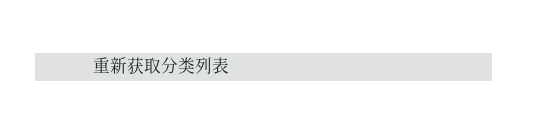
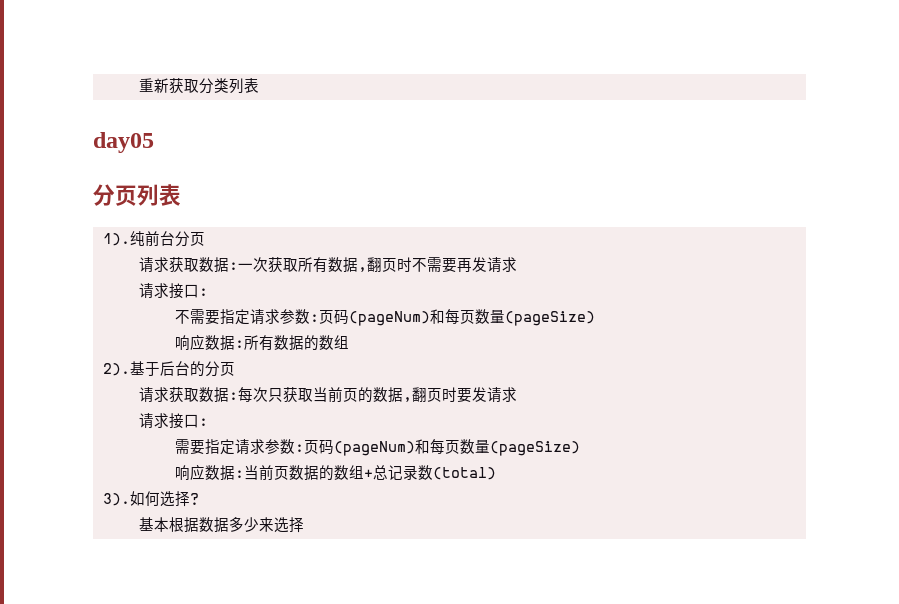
+ day05
+ 分页列表
+ 1).纯前台分页
+ 请求获取数据:一次获取所有数据,翻页时不需要再发请求
+ 请求接口:
+ 不需要指定请求参数:页码(pageNum)和每页数量(pageSize)
+ 响应数据:所有数据的数组
+ 2).基于后台的分页
+ 请求获取数据:每次只获取当前页的数据,翻页时要发请求
+ 请求接口:
+ 需要指定请求参数:页码(pageNum)和每页数量(pageSize)
+ 响应数据:当前页数据的数组+总记录数(total)
+ 3).如何选择?
+ 基本根据数据多少来选择

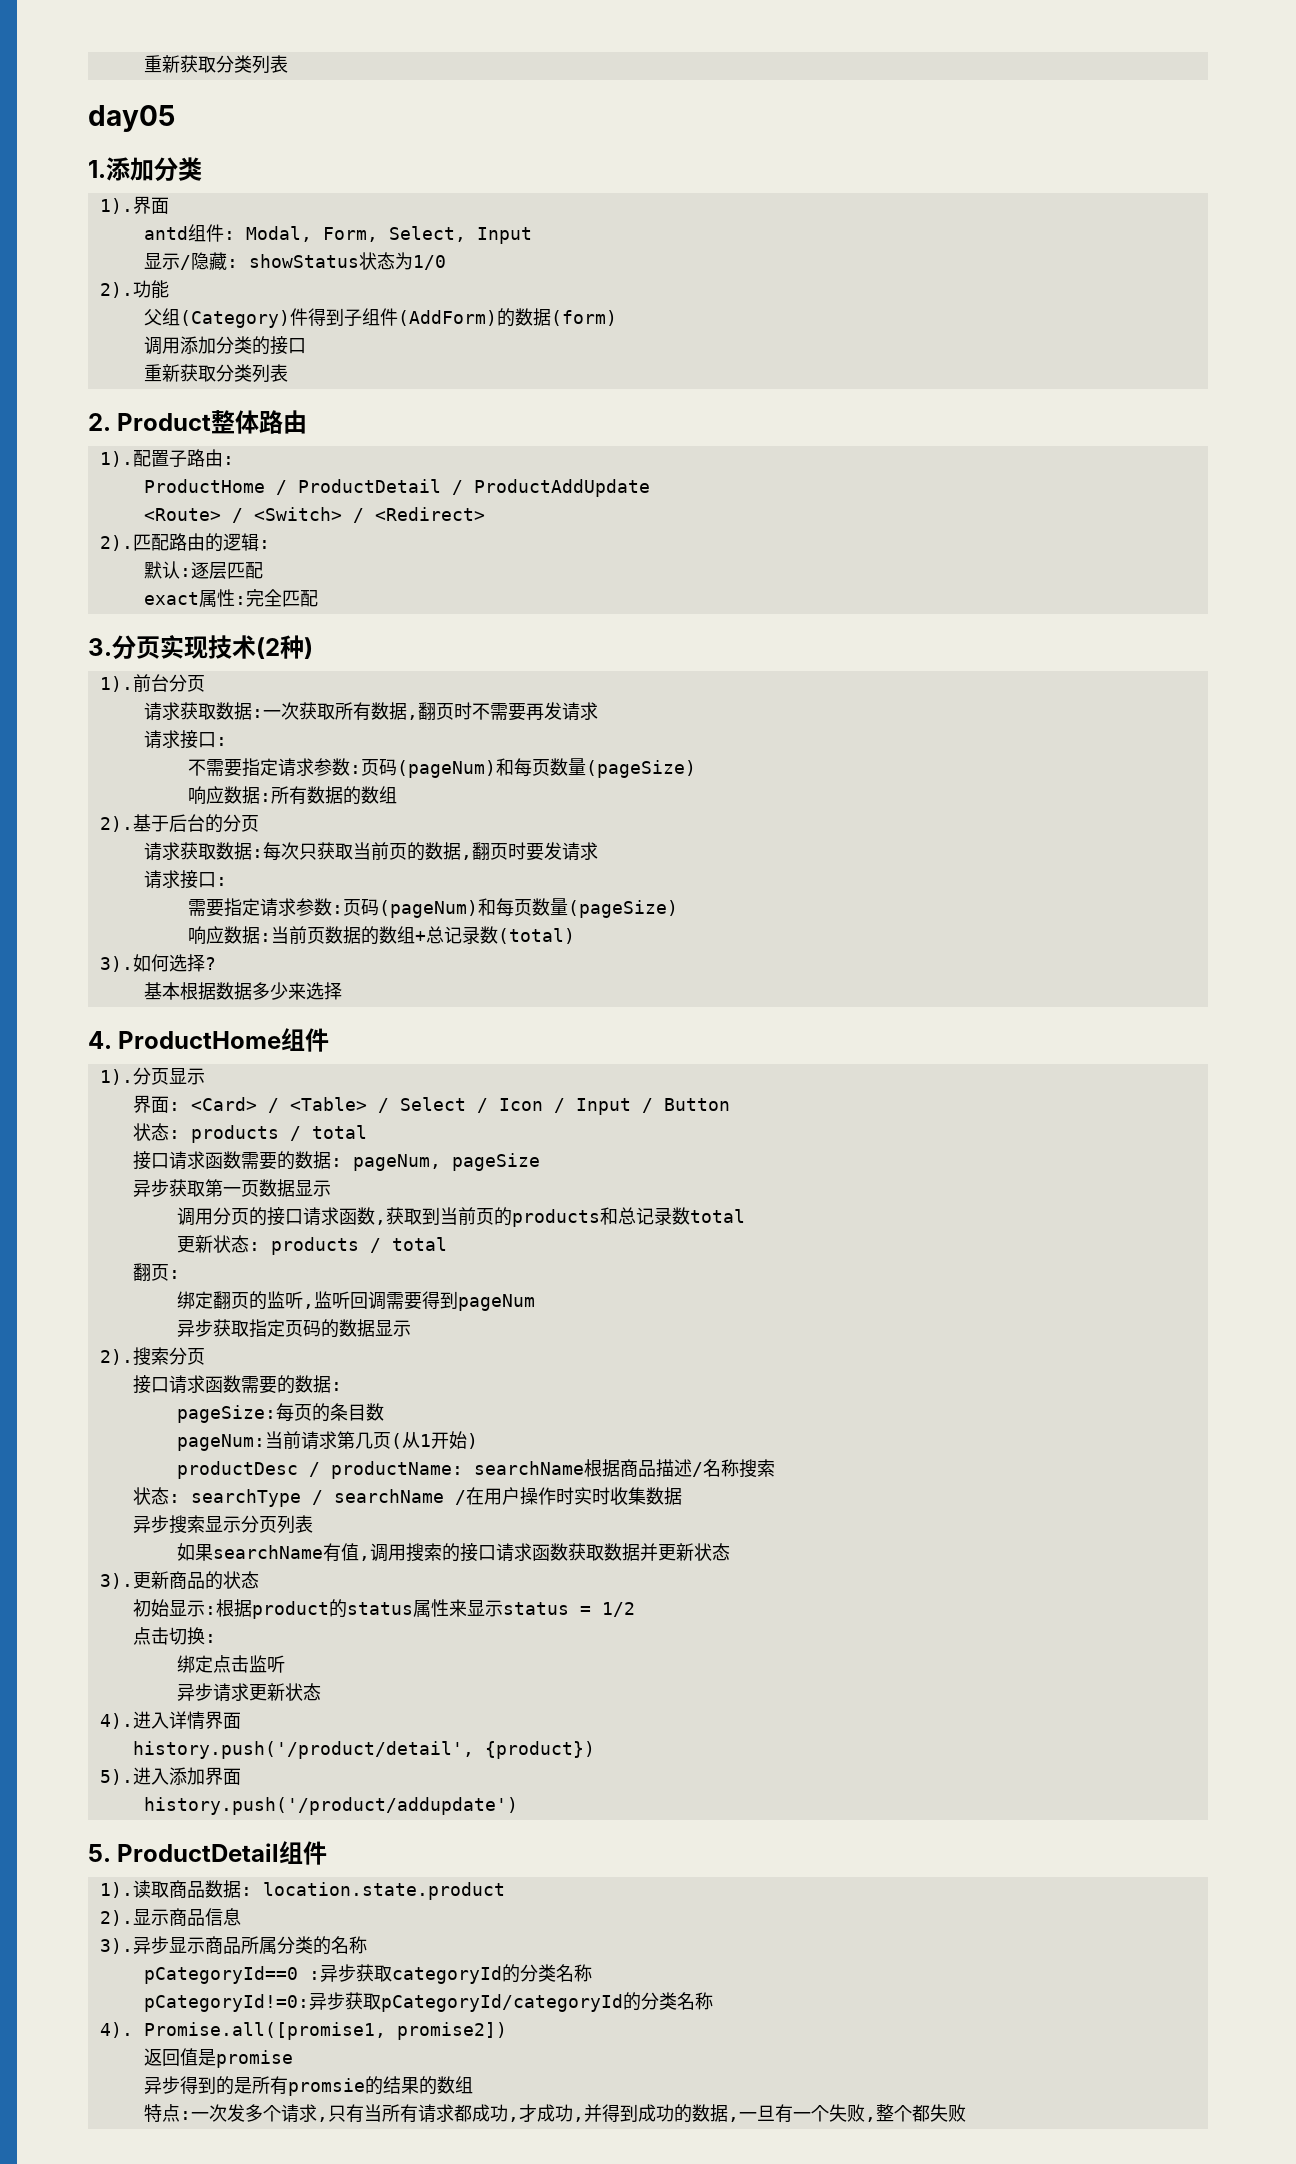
- 分页列表
- 1).纯前台分页
+ 1.添加分类
+ 1).界面
+ antd组件: Modal, Form, Select, Input
+ 显示/隐藏: showStatus状态为1/0
+ 2).功能
+ 父组(Category)件得到子组件(AddForm)的数据(form)
+ 调用添加分类的接口
+ 重新获取分类列表
+ 2. Product整体路由
+ 1).配置子路由:
+ ProductHome / ProductDetail / ProductAddUpdate
+ <Route> / <Switch> / <Redirect>
+ 2).匹配路由的逻辑:
+ 默认:逐层匹配
+ exact属性:完全匹配
+ 3.分页实现技术(2种)
+ 1).前台分页
+ 4. ProductHome组件
+ 1).分页显示
+ 界面: <Card> / <Table> / Select / Icon / Input / Button
+ 状态: products / total
+ 接口请求函数需要的数据: pageNum, pageSize
+ 异步获取第一页数据显示
+ 调用分页的接口请求函数,获取到当前页的products和总记录数total
+ 更新状态: products / total
+ 翻页:
+ 绑定翻页的监听,监听回调需要得到pageNum
+ 异步获取指定页码的数据显示
+ 2).搜索分页
+ 接口请求函数需要的数据:
+ pageSize:每页的条目数
+ pageNum:当前请求第几页(从1开始)
+ productDesc / productName: searchName根据商品描述/名称搜索
+ 状态: searchType / searchName /在用户操作时实时收集数据
+ 异步搜索显示分页列表
+ 如果searchName有值,调用搜索的接口请求函数获取数据并更新状态
+ 3).更新商品的状态
+ 初始显示:根据product的status属性来显示status = 1/2
+ 点击切换:
+ 绑定点击监听
+ 异步请求更新状态
+ 4).进入详情界面
+ history.push('/product/detail', {product})
+ 5).进入添加界面
+ history.push('/product/addupdate')
+ 5. ProductDetail组件
+ 1).读取商品数据: location.state.product
+ 2).显示商品信息
+ 3).异步显示商品所属分类的名称
+ pCategoryId==0 :异步获取categoryId的分类名称
+ pCategoryId!=0:异步获取pCategoryId/categoryId的分类名称
+ 4). Promise.all([promise1, promise2])
+ 返回值是promise
+ 异步得到的是所有promsie的结果的数组
+ 特点:一次发多个请求,只有当所有请求都成功,才成功,并得到成功的数据,一旦有一个失败,整个都失败

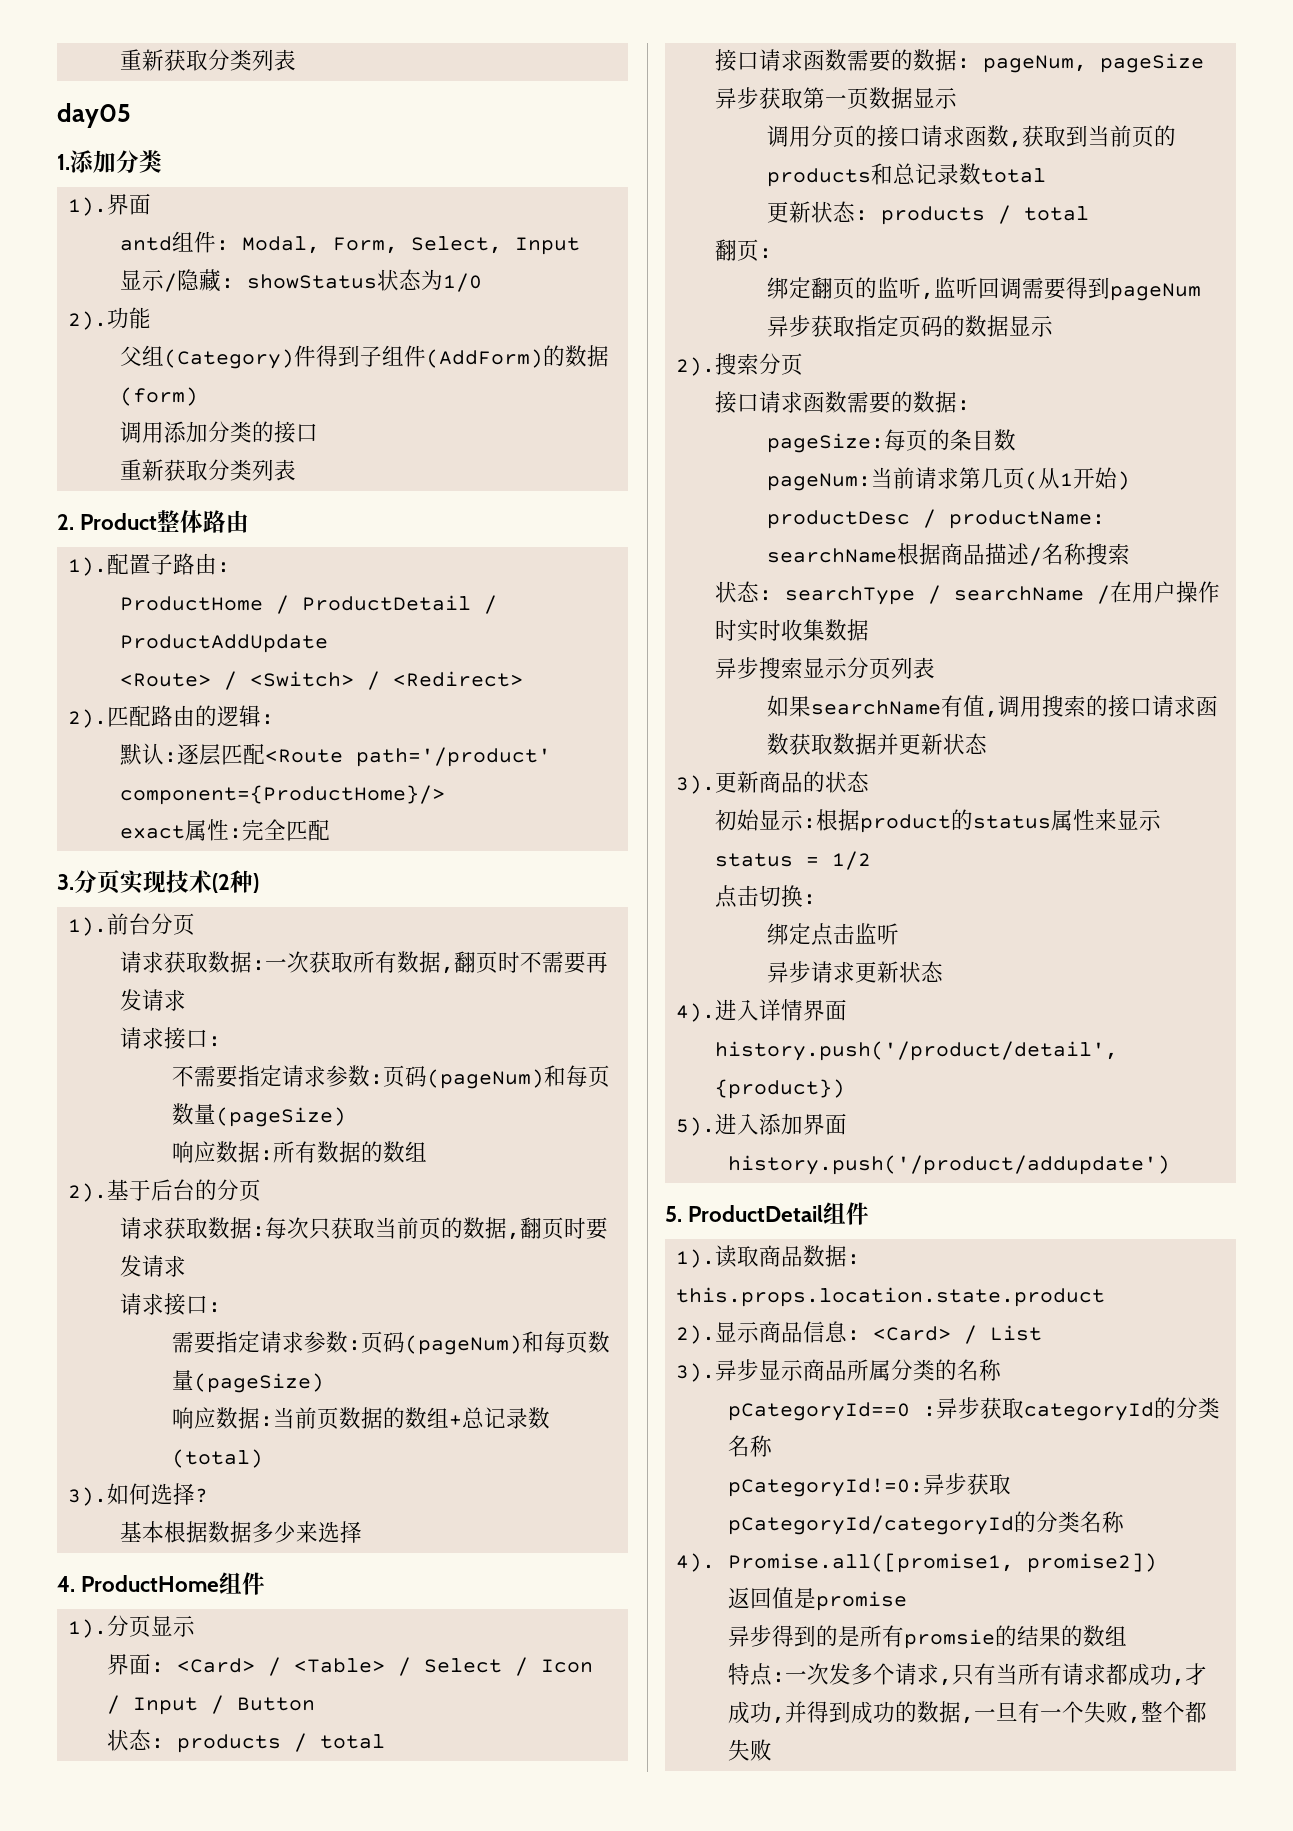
- 默认:逐层匹配
+ 默认:逐层匹配<Route path='/product' component={ProductHome}/>
- 读取商品数据: location.state.product
+ 读取商品数据: this.props.location.state.product
- 显示商品信息
+ 显示商品信息: <Card> / List

